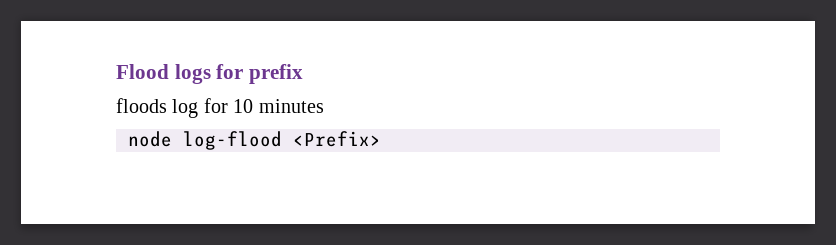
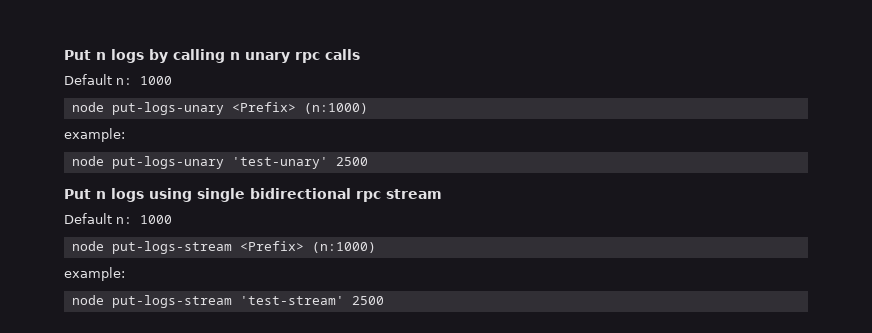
- Flood logs for prefix
- floods log for 10 minutes
- node log-flood <Prefix>
+ Put n logs by calling n unary rpc calls
+ Default n: 1000
+ node put-logs-unary <Prefix> (n:1000)
+ example:
+ node put-logs-unary 'test-unary' 2500
+ Put n logs using single bidirectional rpc stream
+ Default n: 1000
+ node put-logs-stream <Prefix> (n:1000)
+ example:
+ node put-logs-stream 'test-stream' 2500

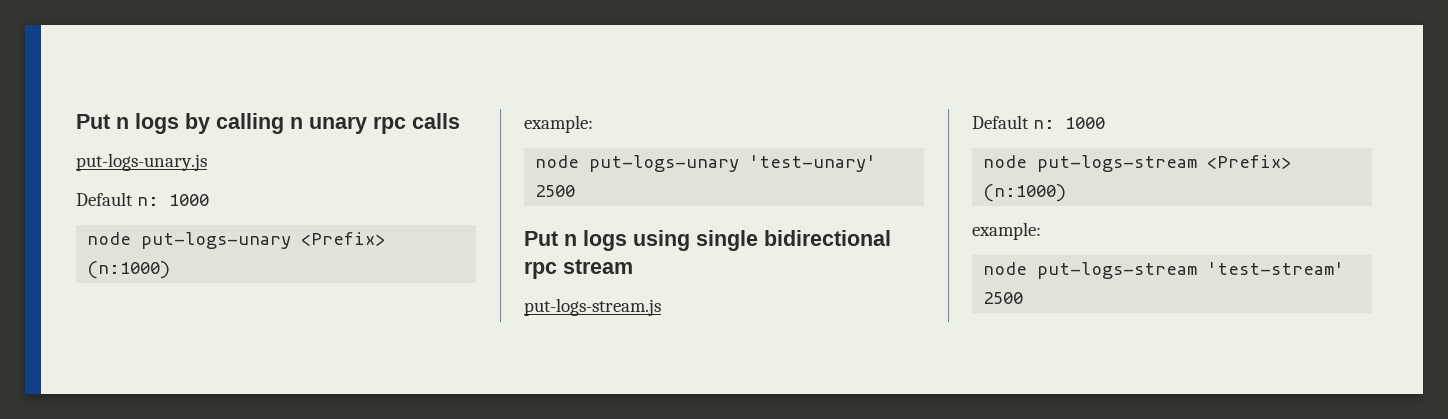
+ put-logs-unary.js
+ put-logs-stream.js

